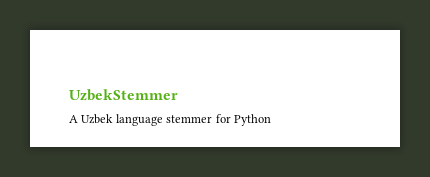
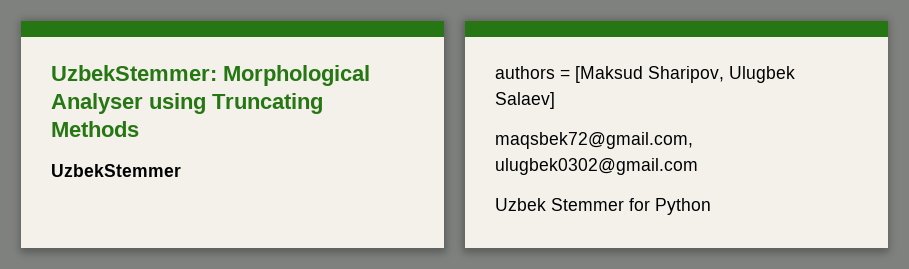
+ UzbekStemmer: Morphological Analyser using Truncating Methods
  UzbekStemmer
- A Uzbek language stemmer for Python
+ authors = [Maksud Sharipov, Ulugbek Salaev]
+ maqsbek72@gmail.com, ulugbek0302@gmail.com
+ Uzbek Stemmer for Python

